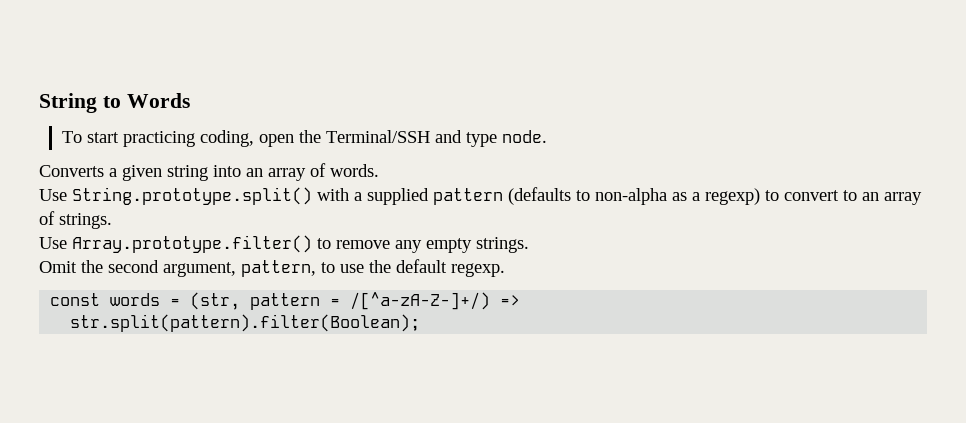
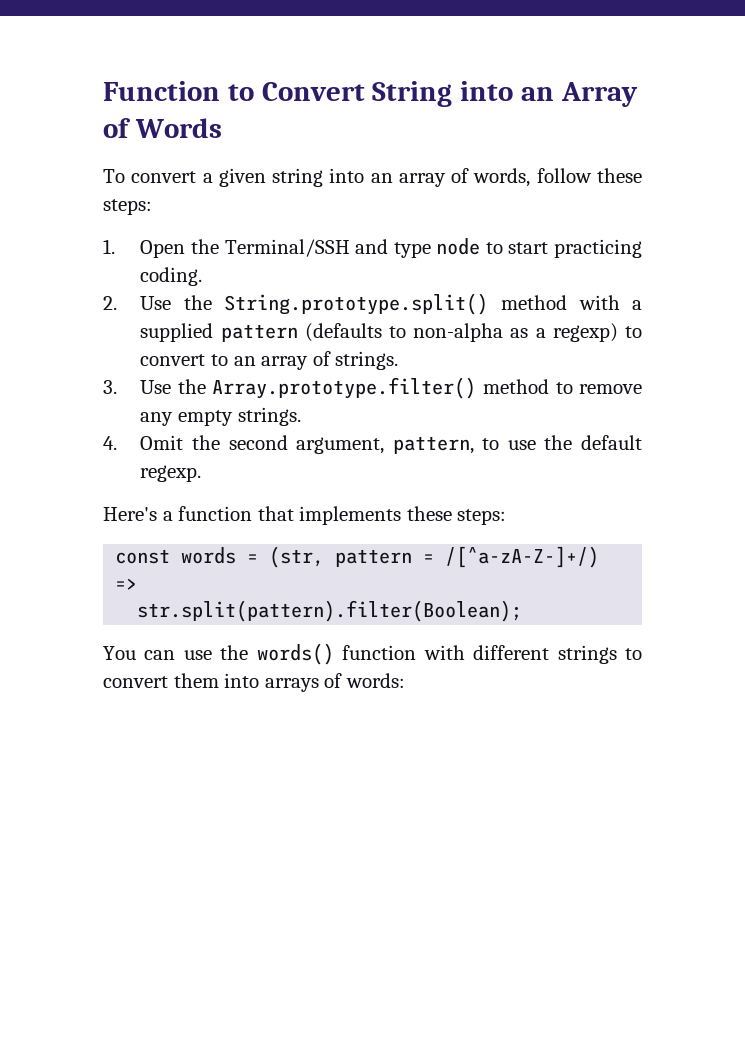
- String to Words
- To start practicing coding, open the Terminal/SSH and type node.
- Converts a given string into an array of words.
- Use String.prototype.split() with a supplied pattern (defaults to non-alpha as a regexp) to convert to an array of strings.
+ Function to Convert String into an Array of Words
+ To convert a given string into an array of words, follow these steps:
+ 1. Open the Terminal/SSH and type node to start practicing coding.
+ 2. Use the String.prototype.split() method with a supplied pattern (defaults to non-alpha as a regexp) to convert to an array of strings.
- Use Array.prototype.filter() to remove any empty strings.
+ 3. Use the Array.prototype.filter() method to remove any empty strings.
- Omit the second argument, pattern, to use the default regexp.
+ 4. Omit the second argument, pattern, to use the default regexp.
+ Here's a function that implements these steps:
+ You can use the words() function with different strings to convert them into arrays of words:

